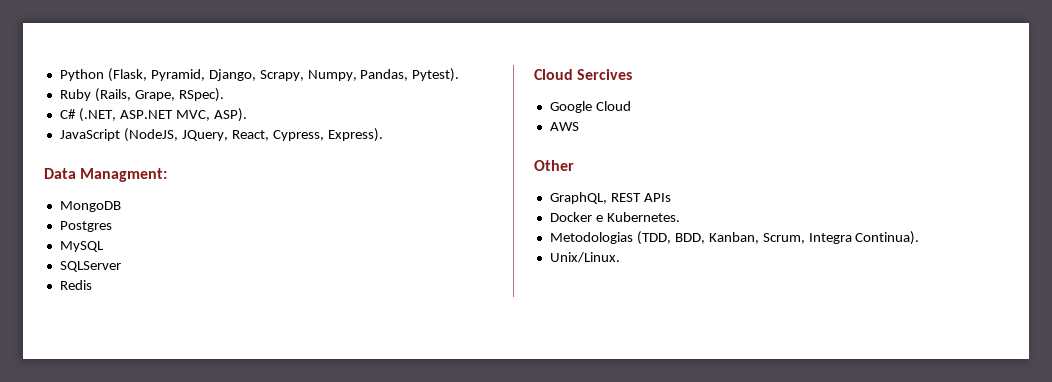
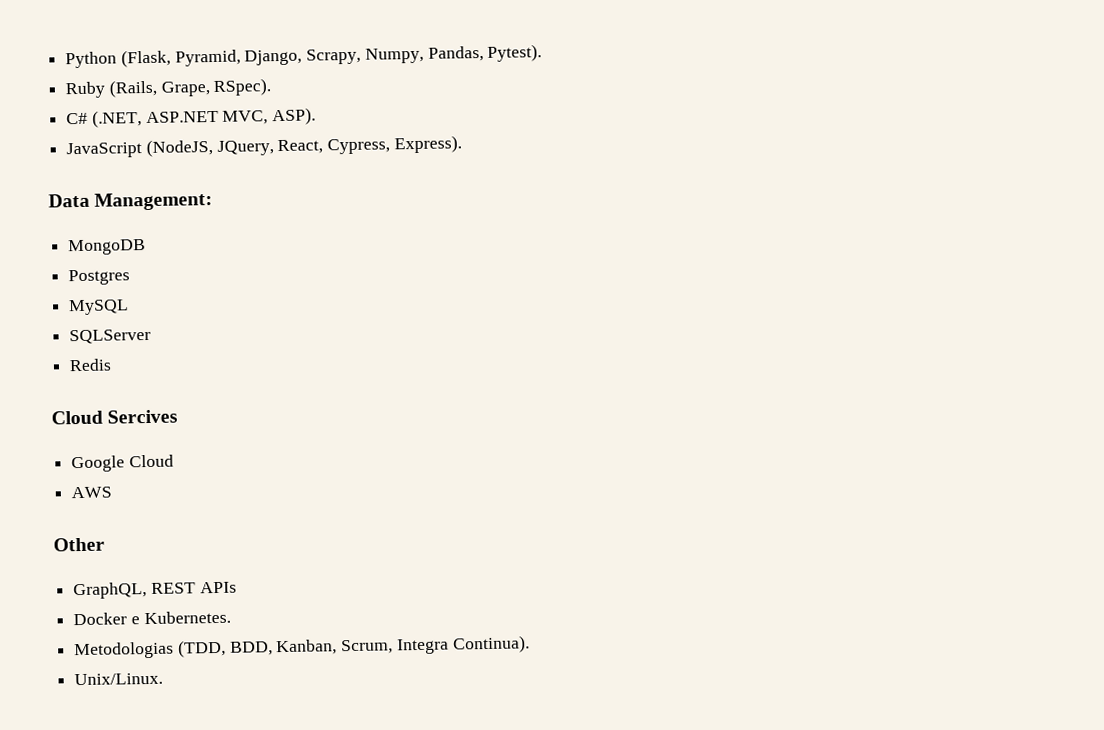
- Data Managment:
+ Data Management:

